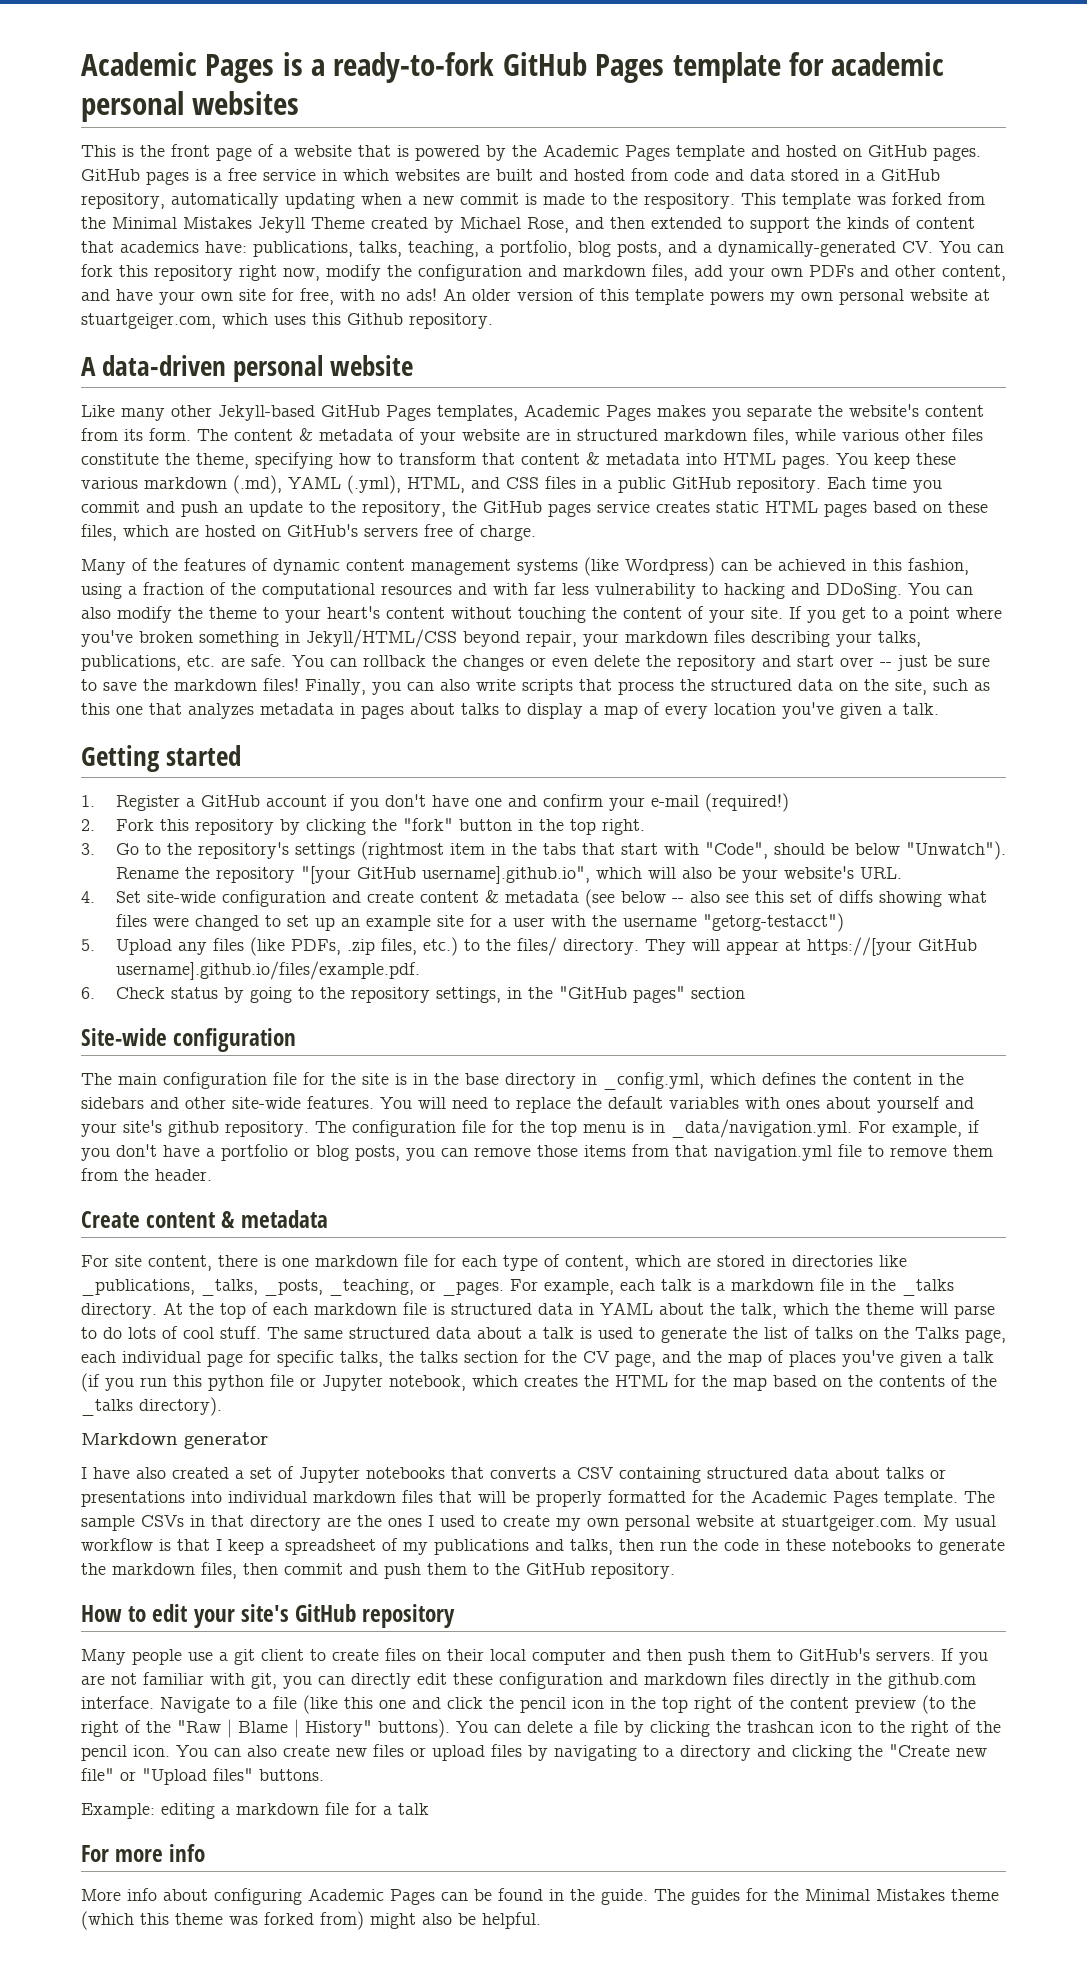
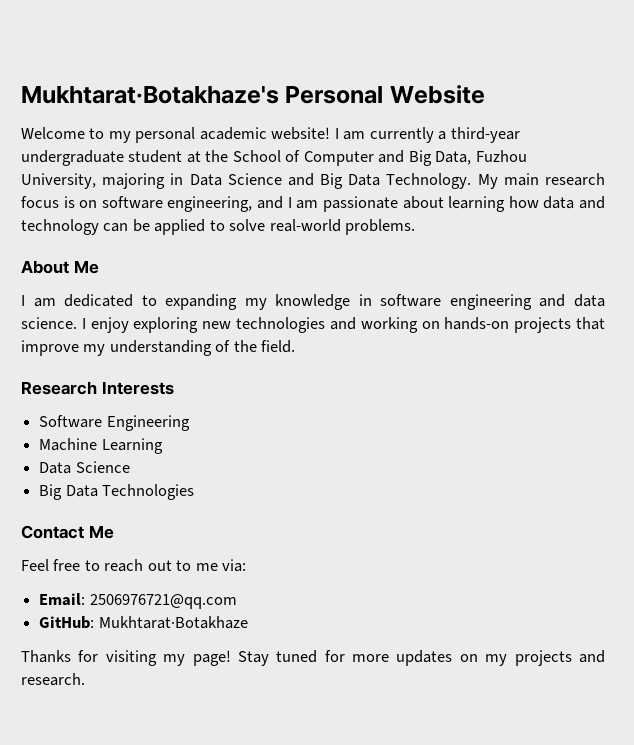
- Academic Pages is a ready-to-fork GitHub Pages template for academic personal websites
- This is the front page of a website that is powered by the Academic Pages template and hosted on GitHub pages. GitHub pages is a free service in which websites are built and hosted from code and data stored in a GitHub repository, automatically updating when a new commit is made to the respository. This template was forked from the Minimal Mistakes Jekyll Theme created by Michael Rose, and then extended to support the kinds of content that academics have: publications, talks, teaching, a portfolio, blog posts, and a dynamically-generated CV. You can fork this repository right now, modify the configuration and markdown files, add your own PDFs and other content, and have your own site for free, with no ads! An older version of this template powers my own personal website at stuartgeiger.com, which uses this Github repository.
- A data-driven personal website
- Like many other Jekyll-based GitHub Pages templates, Academic Pages makes you separate the website's content from its form. The content & metadata of your website are in structured markdown files, while various other files constitute the theme, specifying how to transform that content & metadata into HTML pages. You keep these various markdown (.md), YAML (.yml), HTML, and CSS files in a public GitHub repository. Each time you commit and push an update to the repository, the GitHub pages service creates static HTML pages based on these files, which are hosted on GitHub's servers free of charge.
- Many of the features of dynamic content management systems (like Wordpress) can be achieved in this fashion, using a fraction of the computational resources and with far less vulnerability to hacking and DDoSing. You can also modify the theme to your heart's content without touching the content of your site. If you get to a point where you've broken something in Jekyll/HTML/CSS beyond repair, your markdown files describing your talks, publications, etc. are safe. You can rollback the changes or even delete the repository and start over -- just be sure to save the markdown files! Finally, you can also write scripts that process the structured data on the site, such as this one that analyzes metadata in pages about talks to display a map of every location you've given a talk.
- Getting started
- 1. Register a GitHub account if you don't have one and confirm your e-mail (required!)
- 2. Fork this repository by clicking the "fork" button in the top right.
- 3. Go to the repository's settings (rightmost item in the tabs that start with "Code", should be below "Unwatch"). Rename the repository "[your GitHub username].github.io", which will also be your website's URL.
- 4. Set site-wide configuration and create content & metadata (see below -- also see this set of diffs showing what files were changed to set up an example site for a user with the username "getorg-testacct")
- 5. Upload any files (like PDFs, .zip files, etc.) to the files/ directory. They will appear at https://[your GitHub username].github.io/files/example.pdf.
- 6. Check status by going to the repository settings, in the "GitHub pages" section
- Site-wide configuration
- The main configuration file for the site is in the base directory in _config.yml, which defines the content in the sidebars and other site-wide features. You will need to replace the default variables with ones about yourself and your site's github repository. The configuration file for the top menu is in _data/navigation.yml. For example, if you don't have a portfolio or blog posts, you can remove those items from that navigation.yml file to remove them from the header.
- Create content & metadata
- For site content, there is one markdown file for each type of content, which are stored in directories like _publications, _talks, _posts, _teaching, or _pages. For example, each talk is a markdown file in the _talks directory. At the top of each markdown file is structured data in YAML about the talk, which the theme will parse to do lots of cool stuff. The same structured data about a talk is used to generate the list of talks on the Talks page, each individual page for specific talks, the talks section for the CV page, and the map of places you've given a talk (if you run this python file or Jupyter notebook, which creates the HTML for the map based on the contents of the _talks directory).
- Markdown generator
- I have also created a set of Jupyter notebooks that converts a CSV containing structured data about talks or presentations into individual markdown files that will be properly formatted for the Academic Pages template. The sample CSVs in that directory are the ones I used to create my own personal website at stuartgeiger.com. My usual workflow is that I keep a spreadsheet of my publications and talks, then run the code in these notebooks to generate the markdown files, then commit and push them to the GitHub repository.
- How to edit your site's GitHub repository
- Many people use a git client to create files on their local computer and then push them to GitHub's servers. If you are not familiar with git, you can directly edit these configuration and markdown files directly in the github.com interface. Navigate to a file (like this one and click the pencil icon in the top right of the content preview (to the right of the "Raw | Blame | History" buttons). You can delete a file by clicking the trashcan icon to the right of the pencil icon. You can also create new files or upload files by navigating to a directory and clicking the "Create new file" or "Upload files" buttons.
- Example: editing a markdown file for a talk
- For more info
- More info about configuring Academic Pages can be found in the guide. The guides for the Minimal Mistakes theme (which this theme was forked from) might also be helpful.
+ Mukhtarat·Botakhaze's Personal Website
+ Welcome to my personal academic website! I am currently a third-year undergraduate student at the School of Computer and Big Data, Fuzhou University, majoring in Data Science and Big Data Technology. My main research focus is on software engineering, and I am passionate about learning how data and technology can be applied to solve real-world problems.
+ About Me
+ I am dedicated to expanding my knowledge in software engineering and data science. I enjoy exploring new technologies and working on hands-on projects that improve my understanding of the field.
+ Research Interests
+ Software Engineering
+ Machine Learning
+ Data Science
+ Big Data Technologies
+ Contact Me
+ Feel free to reach out to me via:
+ Email: 2506976721@qq.com
+ GitHub: Mukhtarat·Botakhaze
+ Thanks for visiting my page! Stay tuned for more updates on my projects and research.

